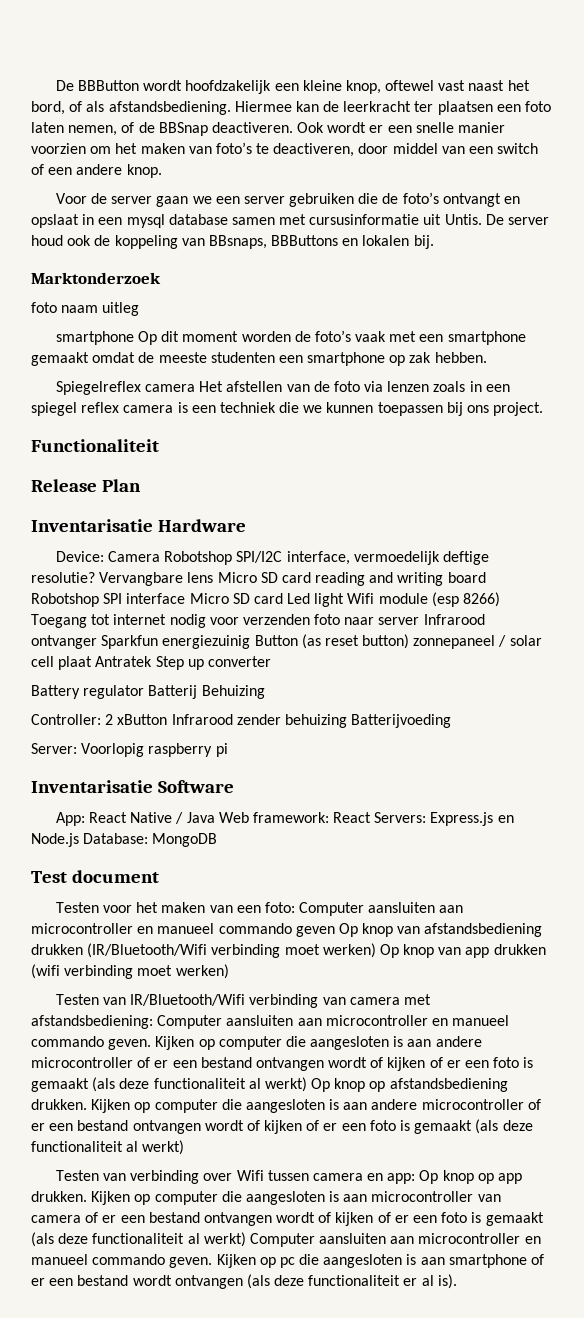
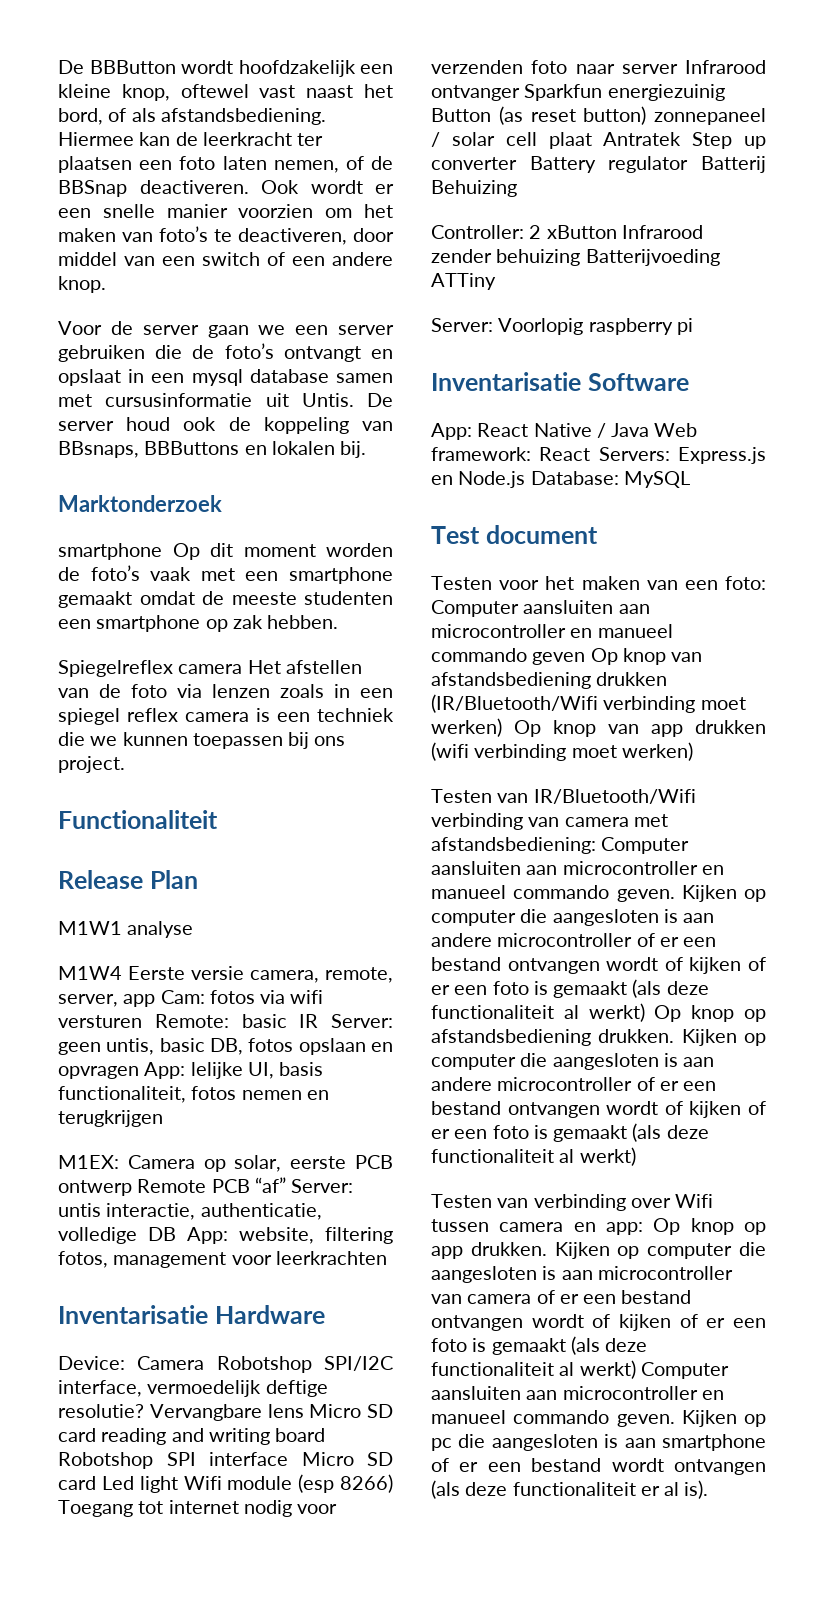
- foto naam uitleg
+ M1W1 analyse
+ M1W4 Eerste versie camera, remote, server, app Cam: fotos via wifi versturen Remote: basic IR Server: geen untis, basic DB, fotos opslaan en opvragen App: lelijke UI, basis functionaliteit, fotos nemen en terugkrijgen
+ M1EX: Camera op solar, eerste PCB ontwerp Remote PCB “af” Server: untis interactie, authenticatie, volledige DB App: website, filtering fotos, management voor leerkrachten
- Vervangbare lens Micro SD card reading and writing board Robotshop SPI interface Micro SD card Led light Wifi module (esp 8266) Toegang tot internet nodig voor verzenden foto naar server Infrarood ontvanger Sparkfun energiezuinig Button (as reset button) zonnepaneel / solar cell plaat Antratek Step up converter
- Battery regulator Batterij Behuizing
+ Vervangbare lens Micro SD card reading and writing board Robotshop SPI interface Micro SD card Led light Wifi module (esp 8266) Toegang tot internet nodig voor verzenden foto naar server Infrarood ontvanger Sparkfun energiezuinig Button (as reset button) zonnepaneel / solar cell plaat Antratek Step up converter Battery regulator Batterij Behuizing
- Controller: 2 xButton Infrarood zender behuizing Batterijvoeding
+ Controller: 2 xButton Infrarood zender behuizing Batterijvoeding ATTiny
- App: React Native / Java Web framework: React Servers: Express.js en Node.js Database: MongoDB
+ App: React Native / Java Web framework: React Servers: Express.js en Node.js Database: MySQL

